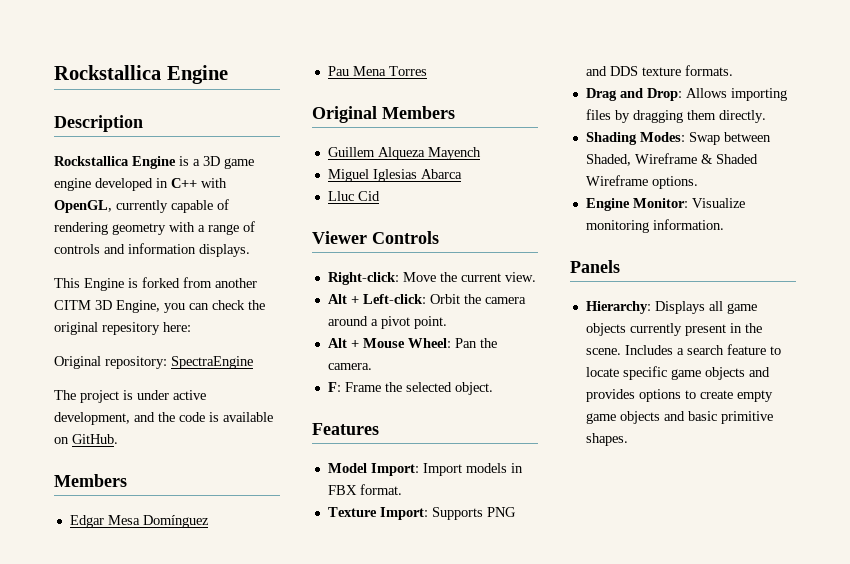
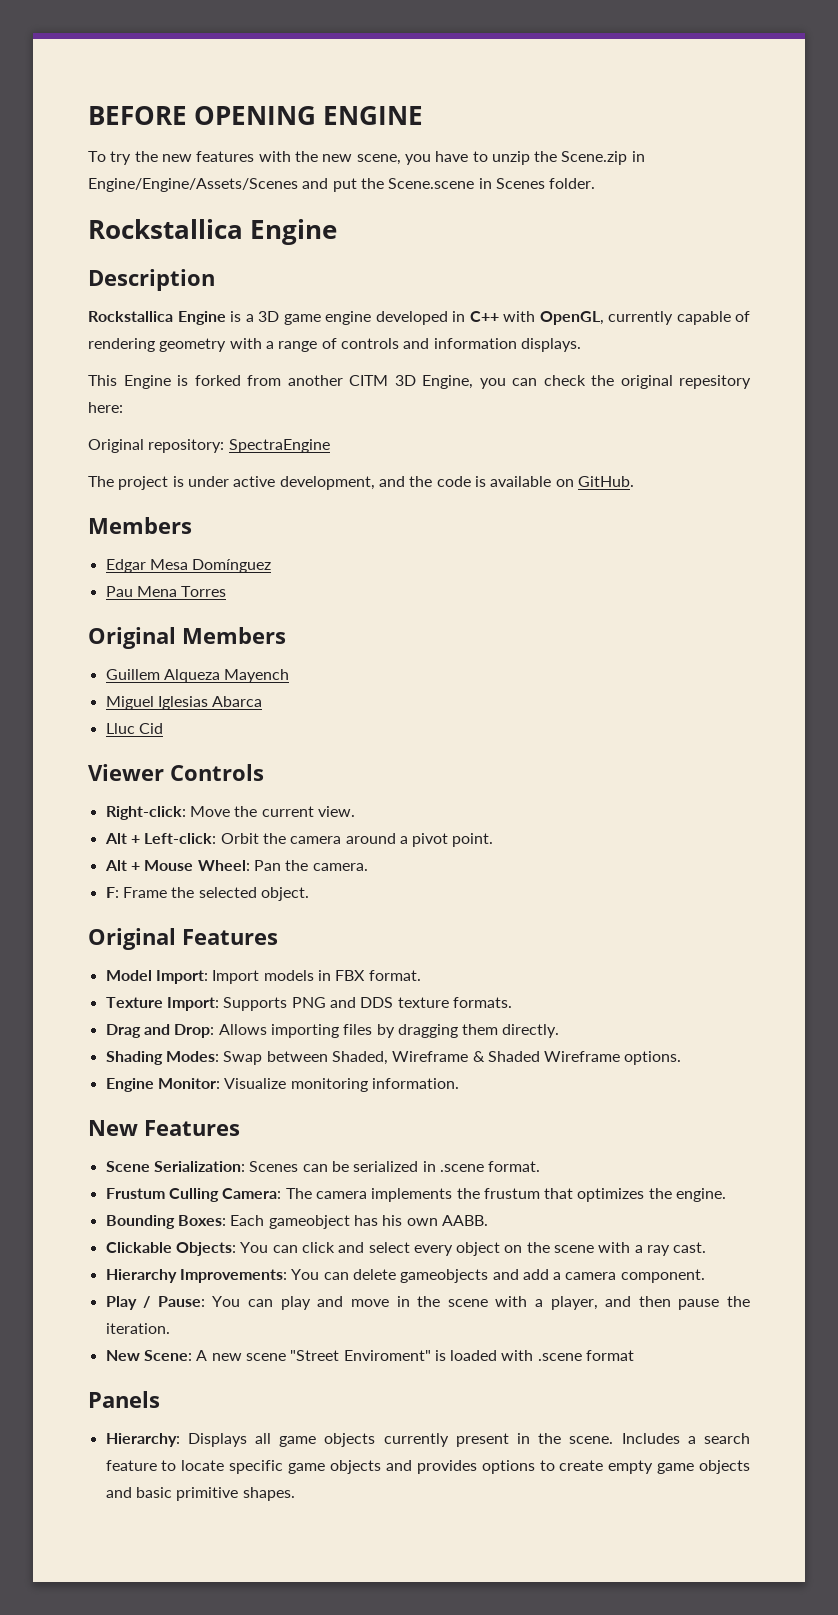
+ BEFORE OPENING ENGINE
+ To try the new features with the new scene, you have to unzip the Scene.zip in Engine/Engine/Assets/Scenes and put the Scene.scene in Scenes folder.
- Features
+ Original Features
+ New Features
+ Scene Serialization: Scenes can be serialized in .scene format.
+ Frustum Culling Camera: The camera implements the frustum that optimizes the engine.
+ Bounding Boxes: Each gameobject has his own AABB.
+ Clickable Objects: You can click and select every object on the scene with a ray cast.
+ Hierarchy Improvements: You can delete gameobjects and add a camera component.
+ Play / Pause: You can play and move in the scene with a player, and then pause the iteration.
+ New Scene: A new scene "Street Enviroment" is loaded with .scene format

